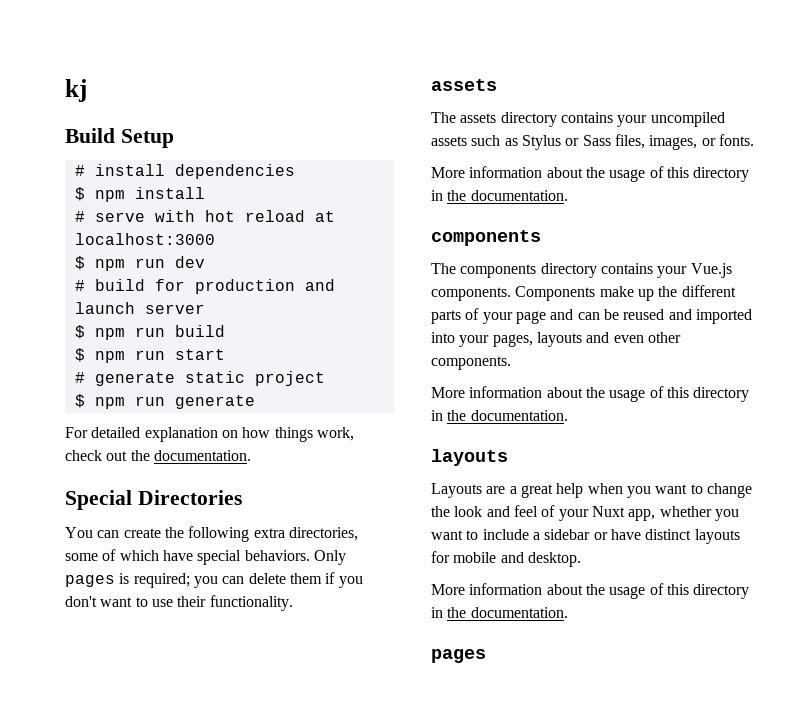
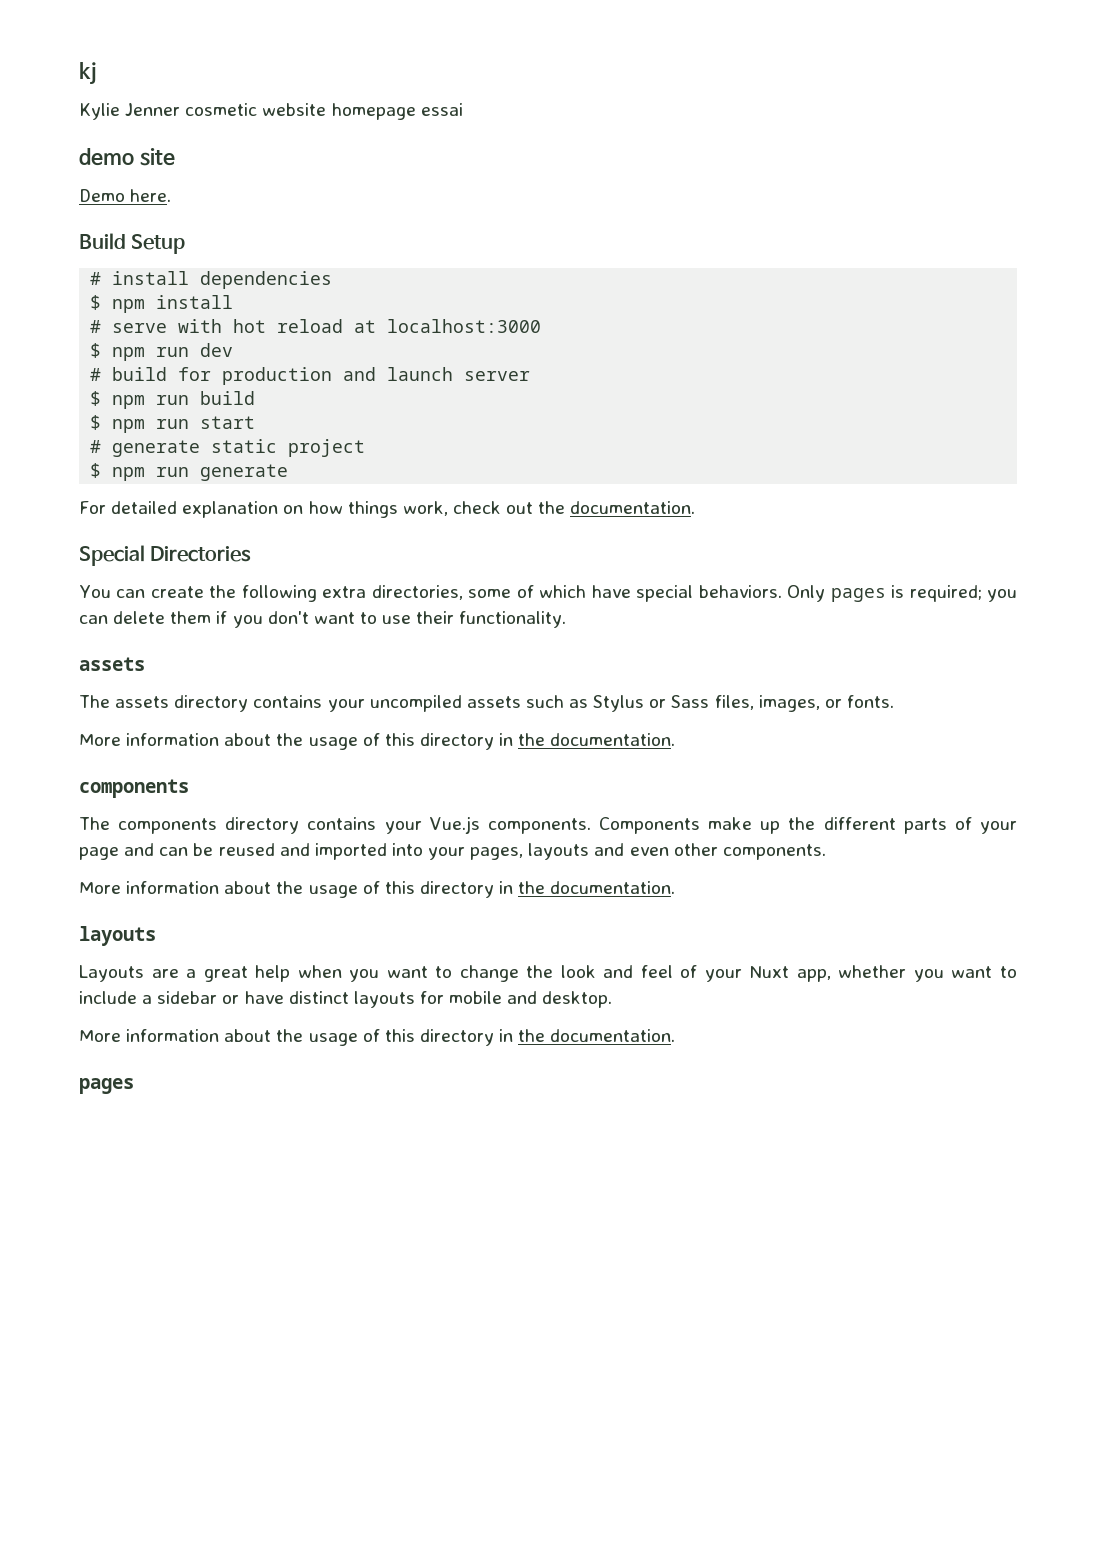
+ Kylie Jenner cosmetic website homepage essai
+ demo site
+ Demo here.

